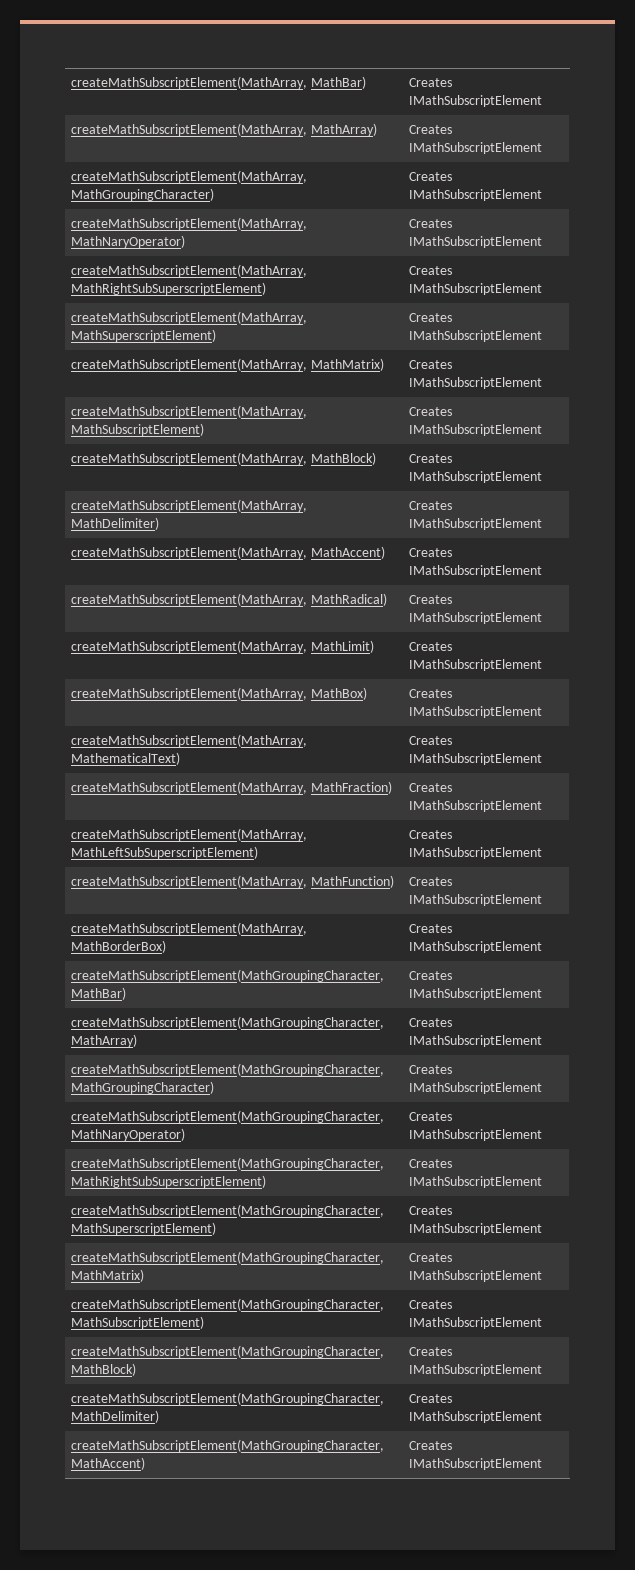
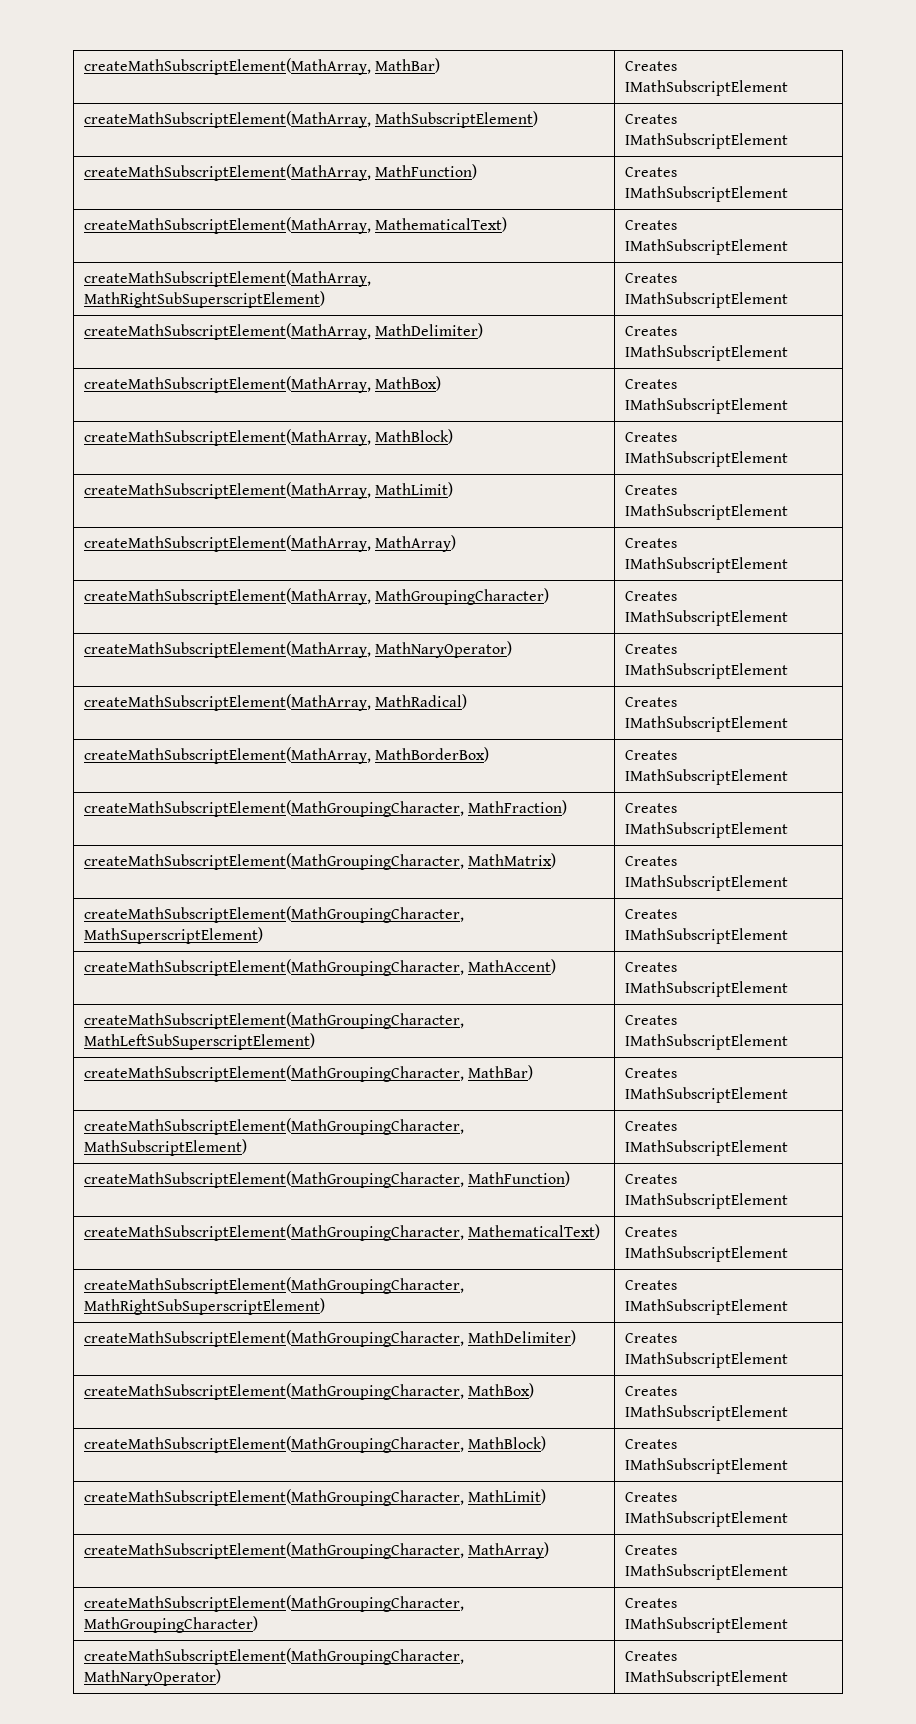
+ createMathSubscriptElement(MathArray, MathSubscriptElement) | Creates IMathSubscriptElement
+ createMathSubscriptElement(MathArray, MathFunction) | Creates IMathSubscriptElement
+ createMathSubscriptElement(MathArray, MathematicalText) | Creates IMathSubscriptElement
+ createMathSubscriptElement(MathArray, MathRightSubSuperscriptElement) | Creates IMathSubscriptElement
+ createMathSubscriptElement(MathArray, MathDelimiter) | Creates IMathSubscriptElement
+ createMathSubscriptElement(MathArray, MathBox) | Creates IMathSubscriptElement
+ createMathSubscriptElement(MathArray, MathBlock) | Creates IMathSubscriptElement
+ createMathSubscriptElement(MathArray, MathLimit) | Creates IMathSubscriptElement
- createMathSubscriptElement(MathArray, MathRightSubSuperscriptElement) | Creates IMathSubscriptElement
- createMathSubscriptElement(MathArray, MathSuperscriptElement) | Creates IMathSubscriptElement
- createMathSubscriptElement(MathArray, MathMatrix) | Creates IMathSubscriptElement
- createMathSubscriptElement(MathArray, MathSubscriptElement) | Creates IMathSubscriptElement
- createMathSubscriptElement(MathArray, MathBlock) | Creates IMathSubscriptElement
- createMathSubscriptElement(MathArray, MathDelimiter) | Creates IMathSubscriptElement
- createMathSubscriptElement(MathArray, MathAccent) | Creates IMathSubscriptElement
  createMathSubscriptElement(MathArray, MathRadical) | Creates IMathSubscriptElement
- createMathSubscriptElement(MathArray, MathLimit) | Creates IMathSubscriptElement
- createMathSubscriptElement(MathArray, MathBox) | Creates IMathSubscriptElement
- createMathSubscriptElement(MathArray, MathematicalText) | Creates IMathSubscriptElement
- createMathSubscriptElement(MathArray, MathFraction) | Creates IMathSubscriptElement
- createMathSubscriptElement(MathArray, MathLeftSubSuperscriptElement) | Creates IMathSubscriptElement
- createMathSubscriptElement(MathArray, MathFunction) | Creates IMathSubscriptElement
  createMathSubscriptElement(MathArray, MathBorderBox) | Creates IMathSubscriptElement
+ createMathSubscriptElement(MathGroupingCharacter, MathFraction) | Creates IMathSubscriptElement
+ createMathSubscriptElement(MathGroupingCharacter, MathMatrix) | Creates IMathSubscriptElement
+ createMathSubscriptElement(MathGroupingCharacter, MathSuperscriptElement) | Creates IMathSubscriptElement
+ createMathSubscriptElement(MathGroupingCharacter, MathAccent) | Creates IMathSubscriptElement
+ createMathSubscriptElement(MathGroupingCharacter, MathLeftSubSuperscriptElement) | Creates IMathSubscriptElement
  createMathSubscriptElement(MathGroupingCharacter, MathBar) | Creates IMathSubscriptElement
+ createMathSubscriptElement(MathGroupingCharacter, MathSubscriptElement) | Creates IMathSubscriptElement
+ createMathSubscriptElement(MathGroupingCharacter, MathFunction) | Creates IMathSubscriptElement
+ createMathSubscriptElement(MathGroupingCharacter, MathematicalText) | Creates IMathSubscriptElement
+ createMathSubscriptElement(MathGroupingCharacter, MathRightSubSuperscriptElement) | Creates IMathSubscriptElement
+ createMathSubscriptElement(MathGroupingCharacter, MathDelimiter) | Creates IMathSubscriptElement
+ createMathSubscriptElement(MathGroupingCharacter, MathBox) | Creates IMathSubscriptElement
+ createMathSubscriptElement(MathGroupingCharacter, MathBlock) | Creates IMathSubscriptElement
+ createMathSubscriptElement(MathGroupingCharacter, MathLimit) | Creates IMathSubscriptElement
- createMathSubscriptElement(MathGroupingCharacter, MathRightSubSuperscriptElement) | Creates IMathSubscriptElement
- createMathSubscriptElement(MathGroupingCharacter, MathSuperscriptElement) | Creates IMathSubscriptElement
- createMathSubscriptElement(MathGroupingCharacter, MathMatrix) | Creates IMathSubscriptElement
- createMathSubscriptElement(MathGroupingCharacter, MathSubscriptElement) | Creates IMathSubscriptElement
- createMathSubscriptElement(MathGroupingCharacter, MathBlock) | Creates IMathSubscriptElement
- createMathSubscriptElement(MathGroupingCharacter, MathDelimiter) | Creates IMathSubscriptElement
- createMathSubscriptElement(MathGroupingCharacter, MathAccent) | Creates IMathSubscriptElement

